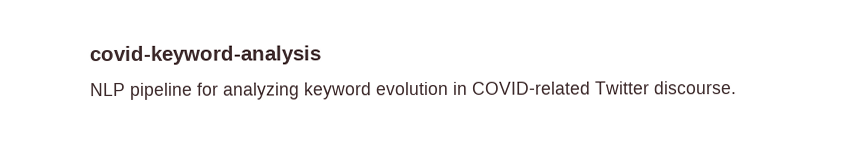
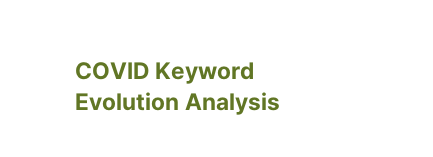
- covid-keyword-analysis
- NLP pipeline for analyzing keyword evolution in COVID-related Twitter discourse.
+ COVID Keyword Evolution Analysis

